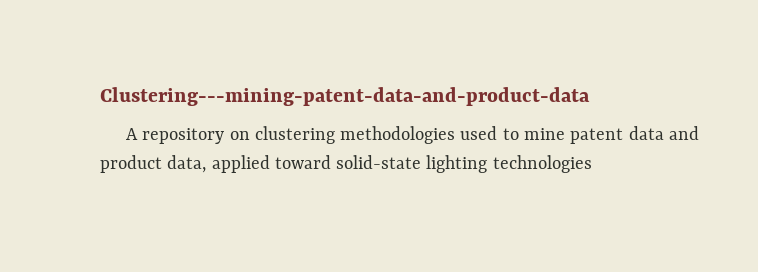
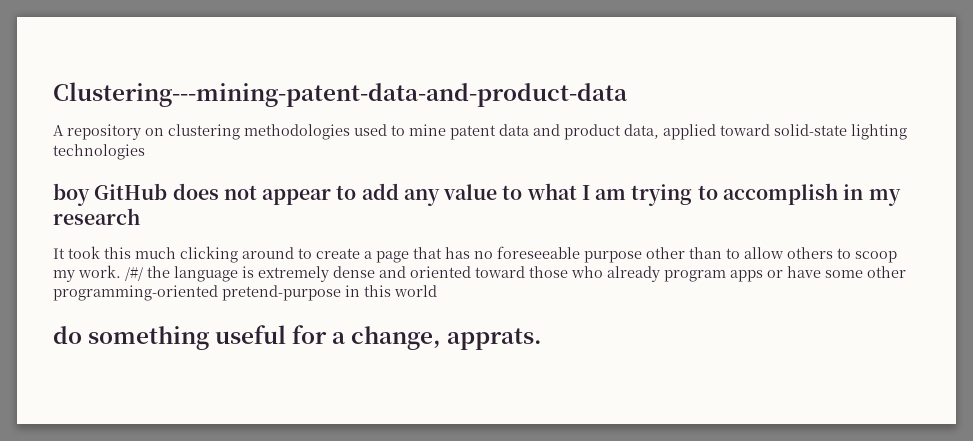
+ boy GitHub does not appear to add any value to what I am trying to accomplish in my research
+ It took this much clicking around to create a page that has no foreseeable purpose other than to allow others to scoop my work. /#/ the language is extremely dense and oriented toward those who already program apps or have some other programming-oriented pretend-purpose in this world
+ do something useful for a change, apprats.

